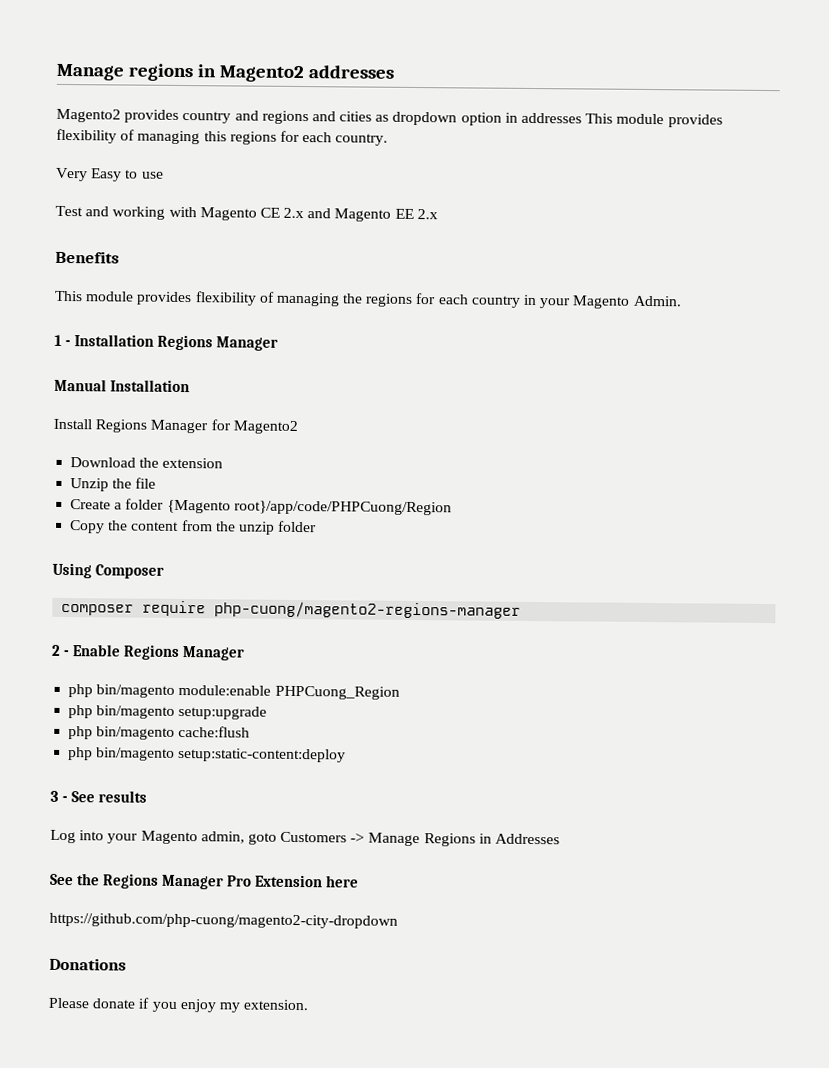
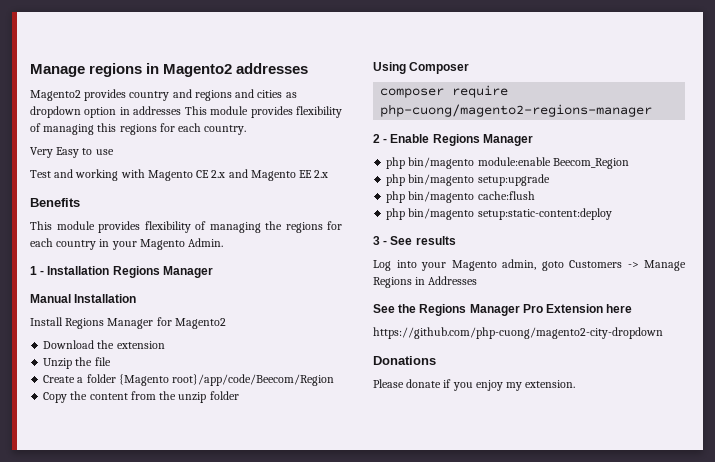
- Create a folder {Magento root}/app/code/PHPCuong/Region
+ Create a folder {Magento root}/app/code/Beecom/Region
- php bin/magento module:enable PHPCuong_Region
+ php bin/magento module:enable Beecom_Region

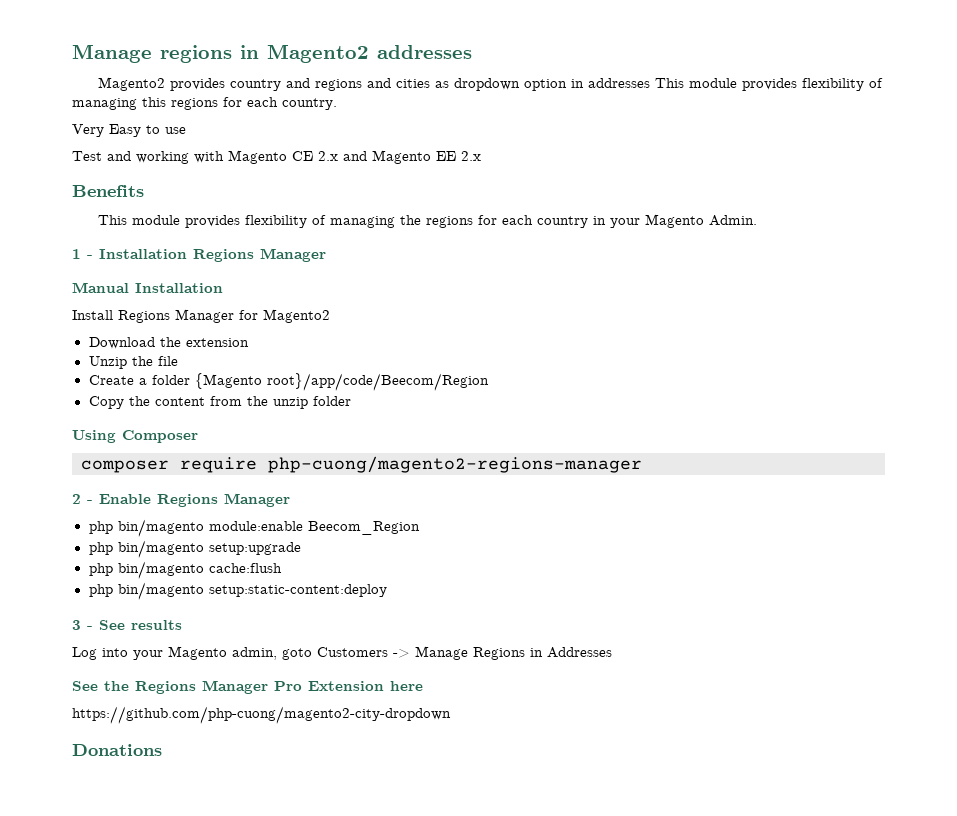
- Please donate if you enjoy my extension.

